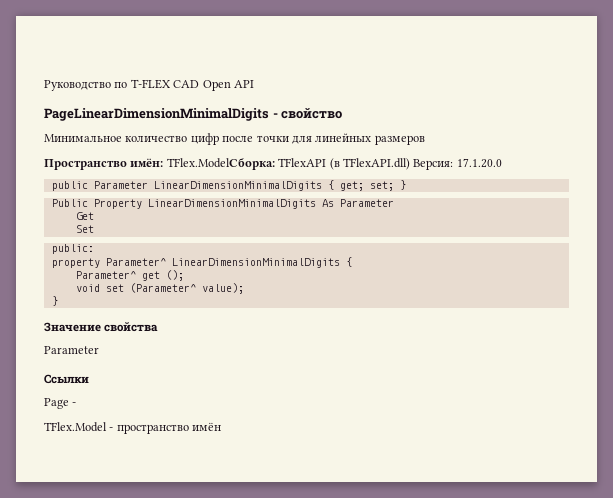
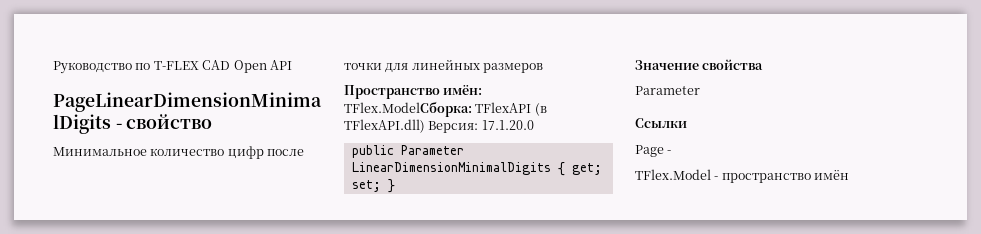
- Public Property LinearDimensionMinimalDigits As Parameter
- Get
- Set
- public:
- property Parameter^ LinearDimensionMinimalDigits {
- Parameter^ get ();
- void set (Parameter^ value);
- }

